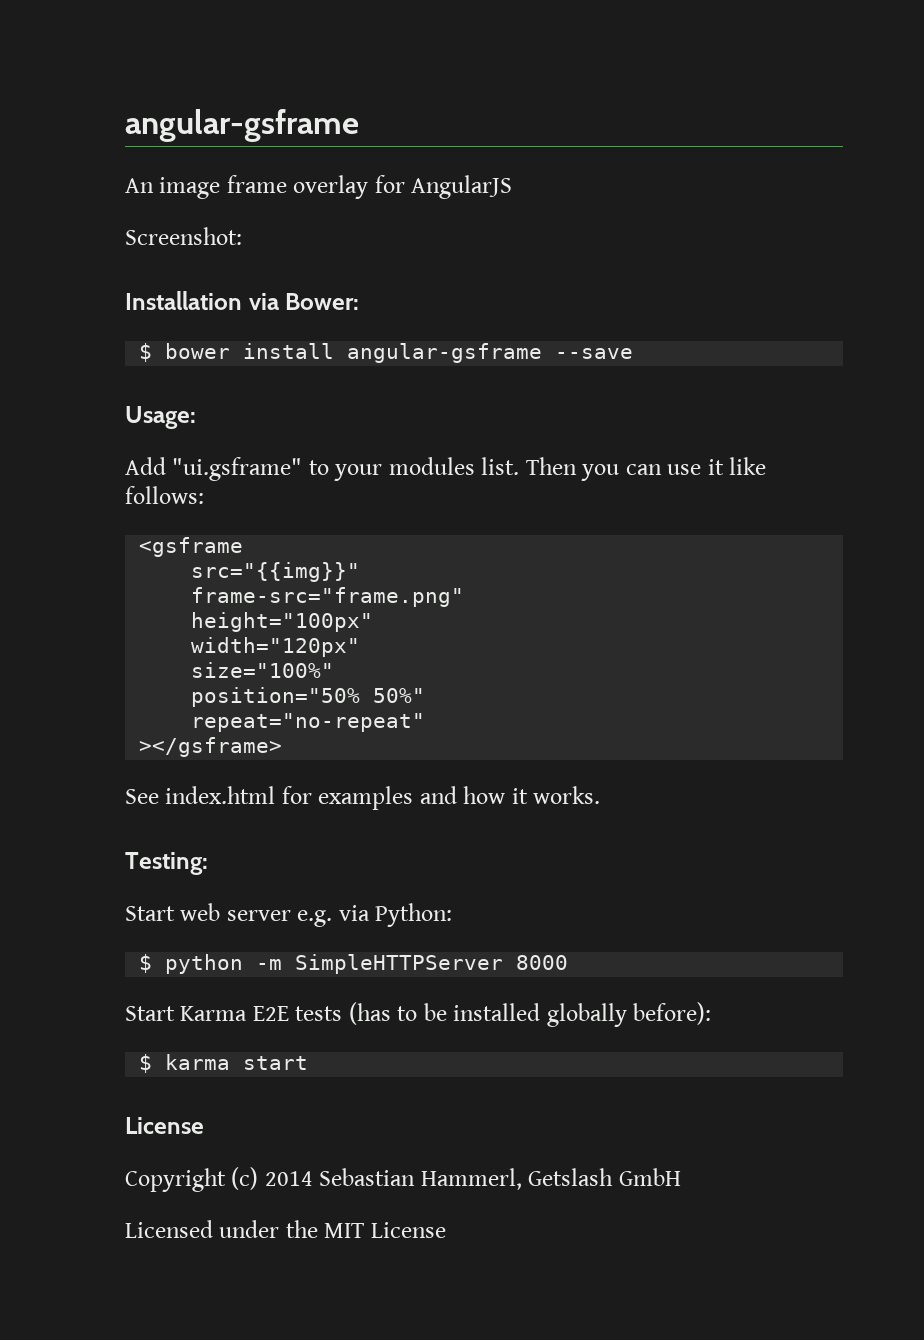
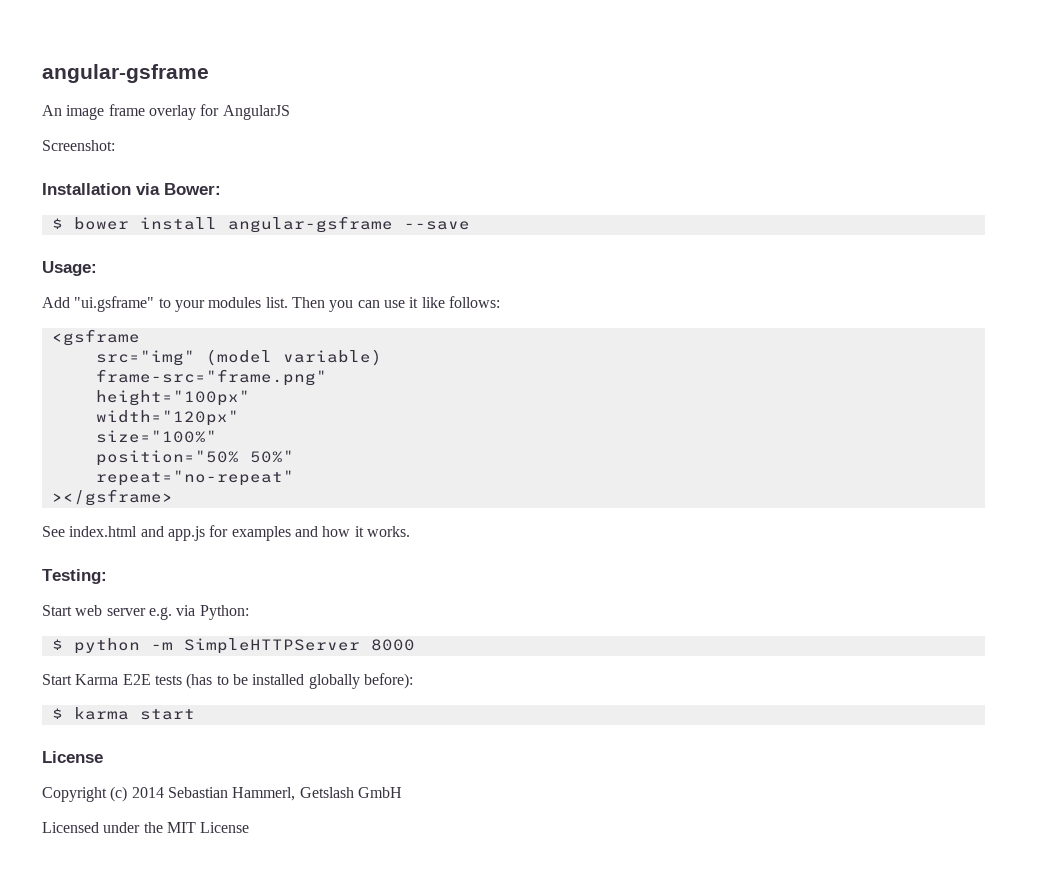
- src="{{img}}"
+ src="img" (model variable)
- See index.html for examples and how it works.
+ See index.html and app.js for examples and how it works.

